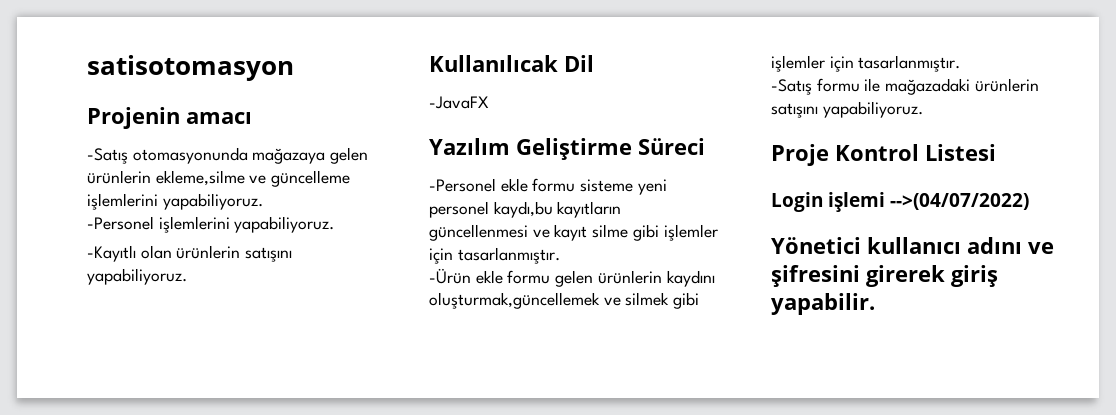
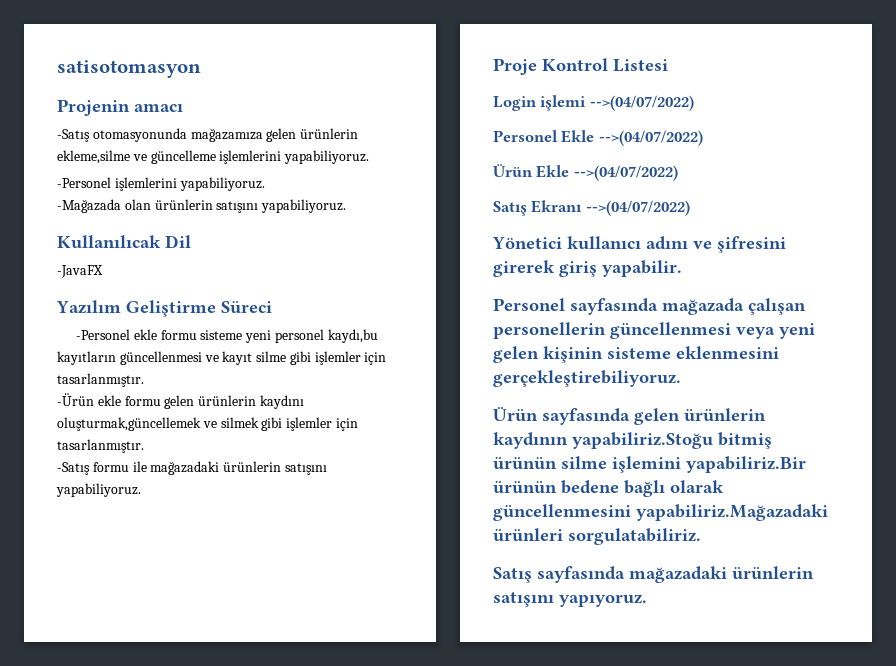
- -Satış otomasyonunda mağazaya gelen ürünlerin ekleme,silme ve güncelleme işlemlerini yapabiliyoruz.
+ -Satış otomasyonunda mağazamıza gelen ürünlerin ekleme,silme ve güncelleme işlemlerini yapabiliyoruz.
- -Kayıtlı olan ürünlerin satışını yapabiliyoruz.
+ -Mağazada olan ürünlerin satışını yapabiliyoruz.
+ Personel Ekle -->(04/07/2022)
+ Ürün Ekle -->(04/07/2022)
+ Satış Ekranı -->(04/07/2022)
+ Personel sayfasında mağazada çalışan personellerin güncellenmesi veya yeni gelen kişinin sisteme eklenmesini gerçekleştirebiliyoruz.
+ Ürün sayfasında gelen ürünlerin kaydının yapabiliriz.Stoğu bitmiş ürünün silme işlemini yapabiliriz.Bir ürünün bedene bağlı olarak güncellenmesini yapabiliriz.Mağazadaki ürünleri sorgulatabiliriz.
+ Satış sayfasında mağazadaki ürünlerin satışını yapıyoruz.

